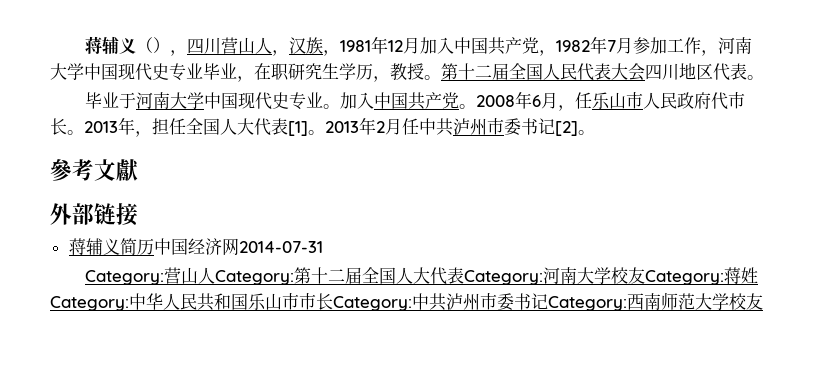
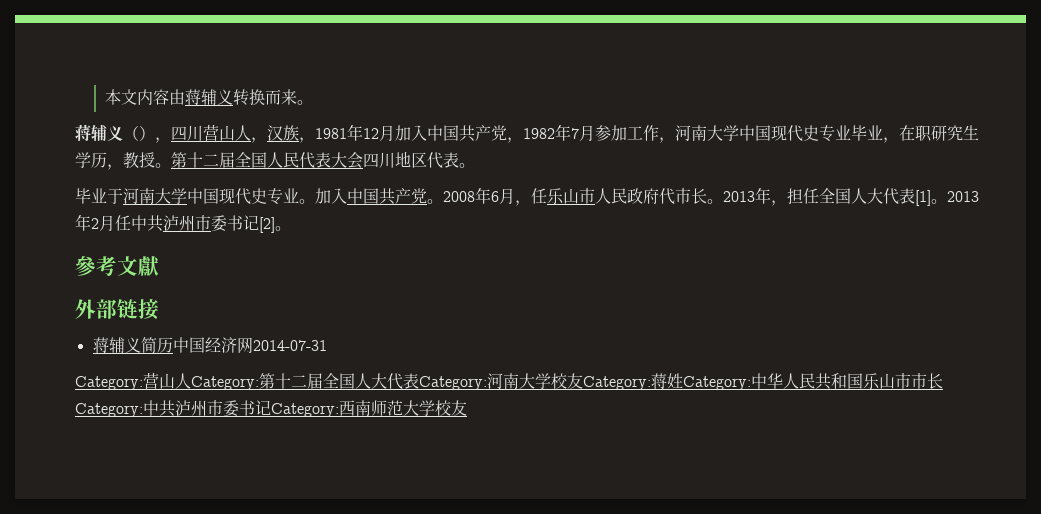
+ 本文内容由蒋辅义转换而来。

